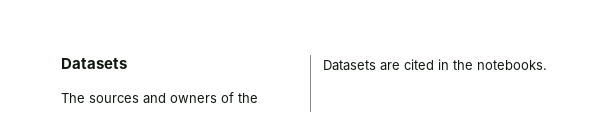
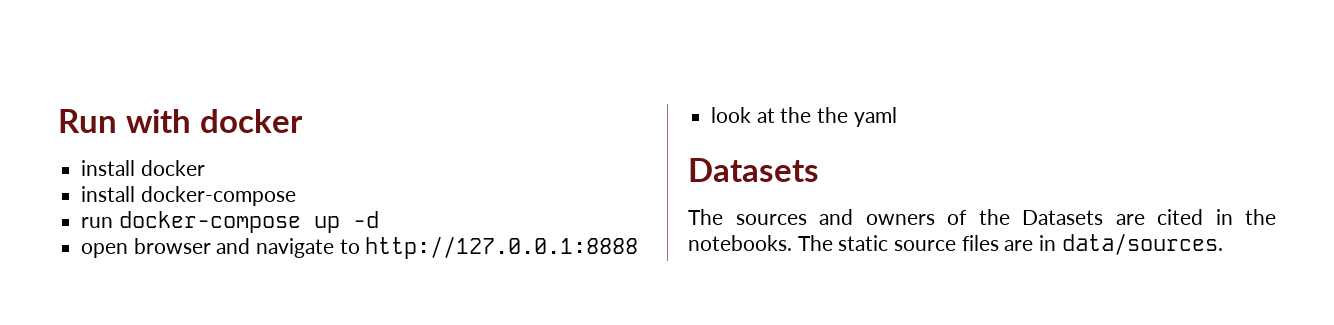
+ Run with docker
+ install docker
+ install docker-compose
+ run docker-compose up -d
+ open browser and navigate to http://127.0.0.1:8888
+ look at the the yaml
+ The static source files are in data/sources.

